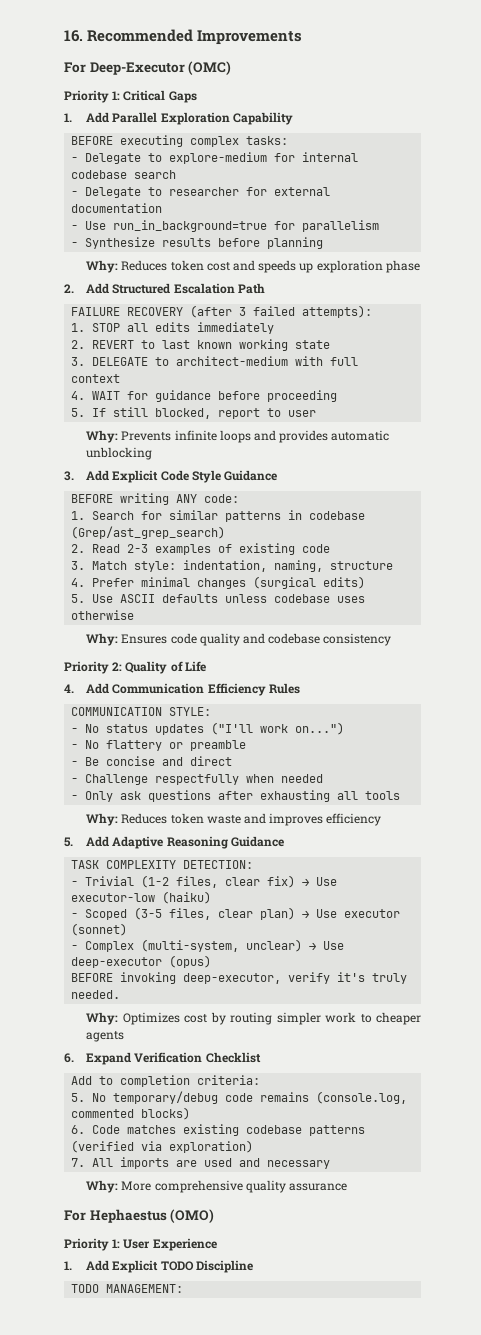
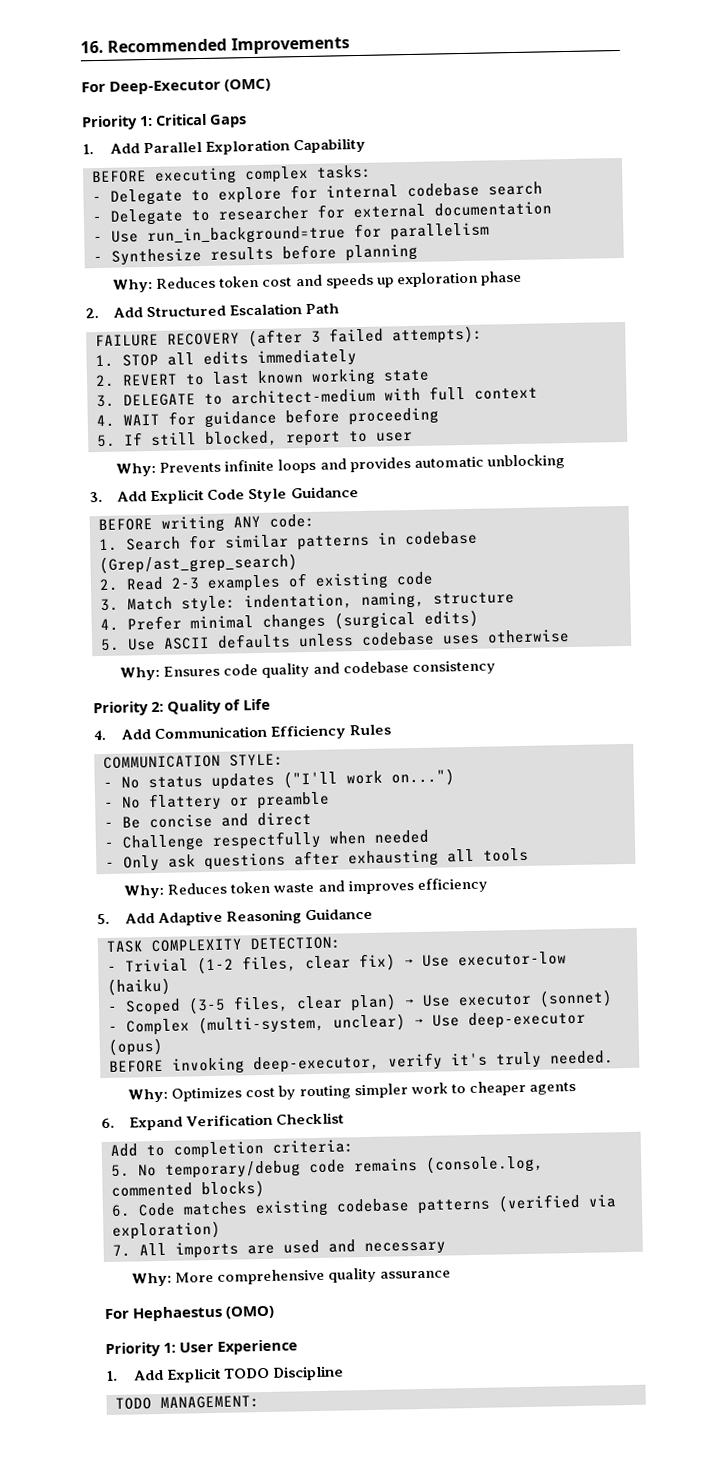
- - Delegate to explore-medium for internal codebase search
+ - Delegate to explore for internal codebase search

